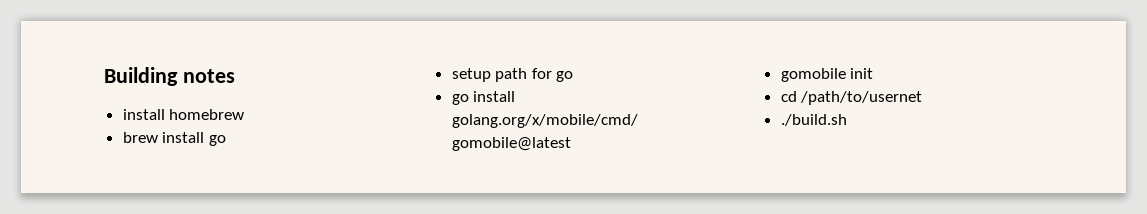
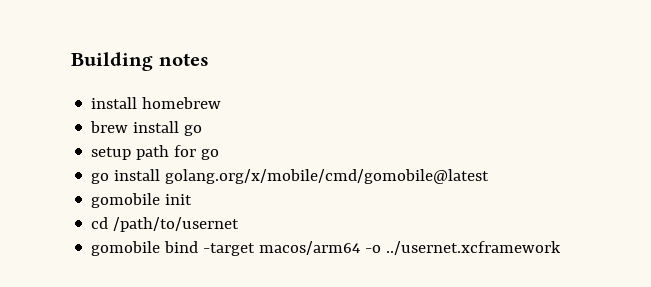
- ./build.sh
+ gomobile bind -target macos/arm64 -o ../usernet.xcframework

